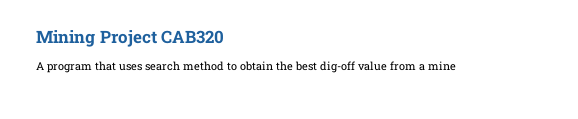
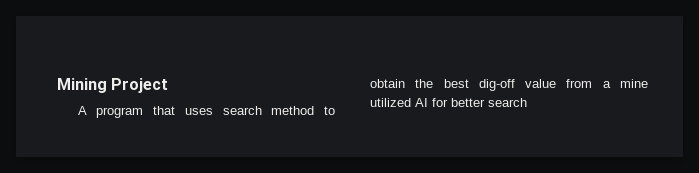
- Mining Project CAB320
+ Mining Project
- A program that uses search method to obtain the best dig-off value from a mine
+ A program that uses search method to obtain the best dig-off value from a mine utilized AI for better search

